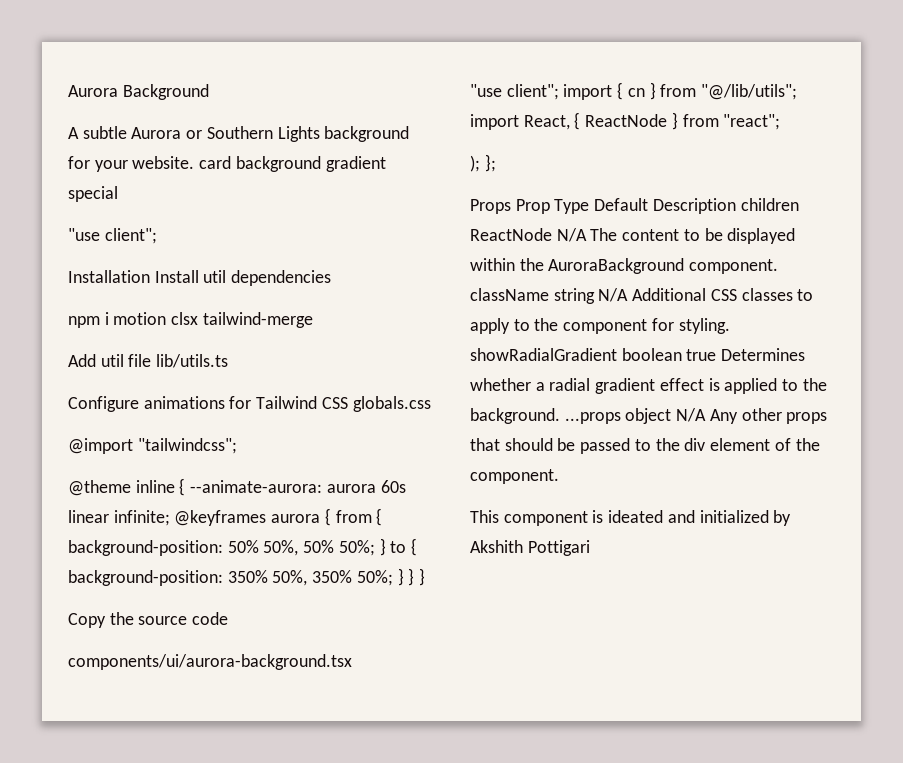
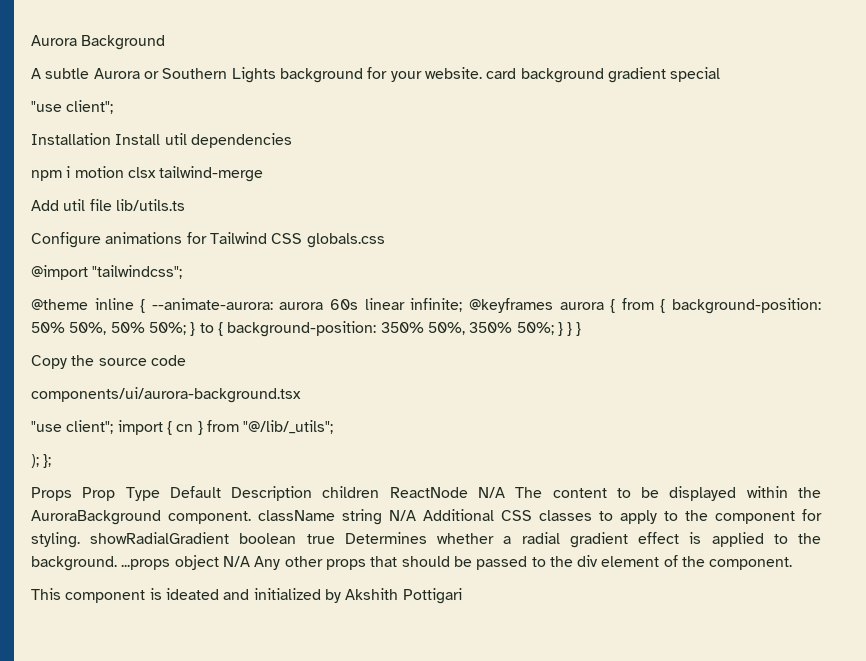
- "use client"; import { cn } from "@/lib/utils"; import React, { ReactNode } from "react";
+ "use client"; import { cn } from "@/lib/_utils";

